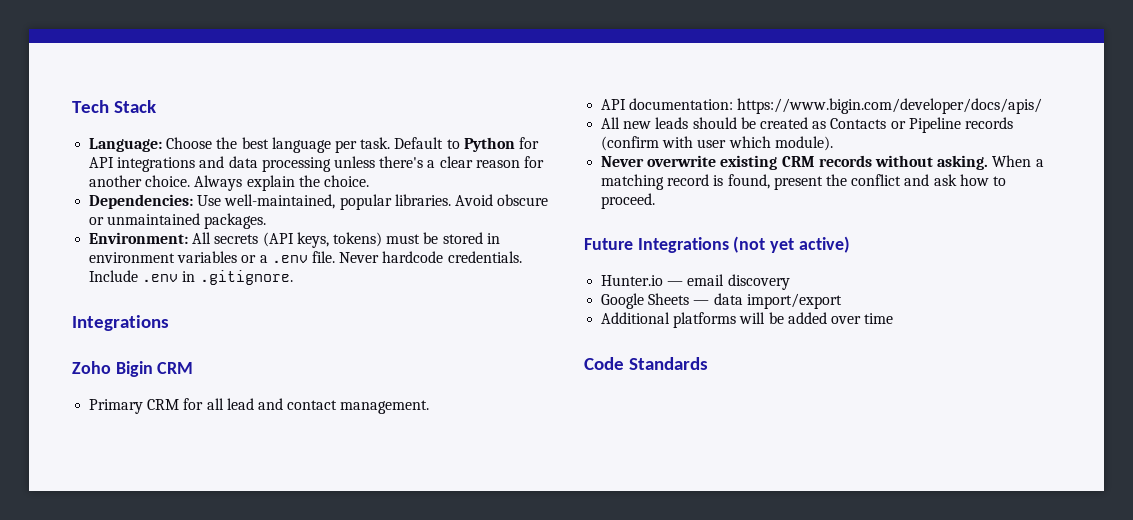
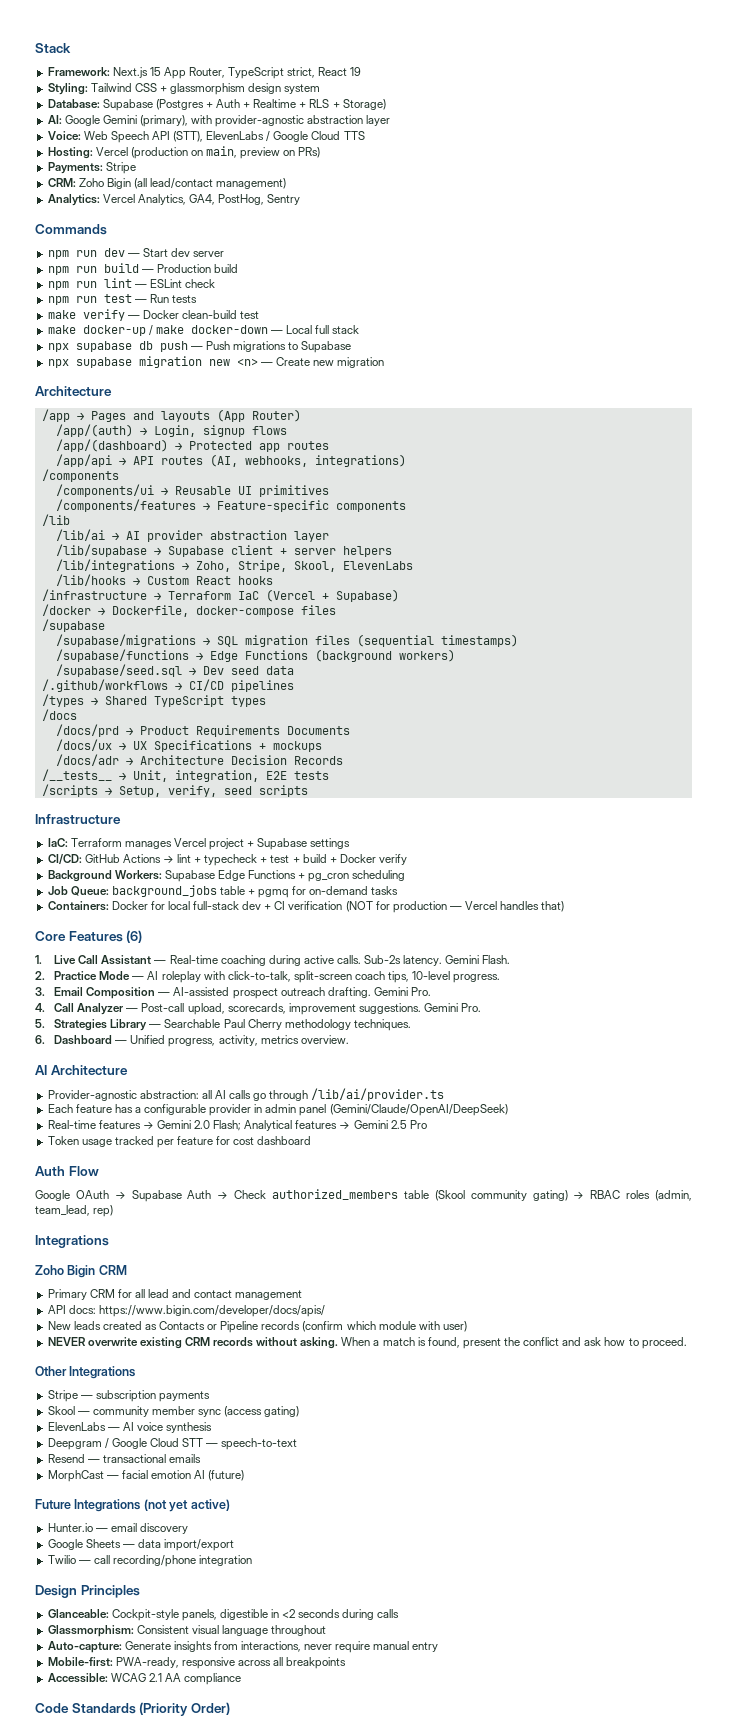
- Tech Stack
+ Stack
- Language: Choose the best language per task. Default to Python for API integrations and data processing unless there's a clear reason for another choice. Always explain the choice.
- Dependencies: Use well-maintained, popular libraries. Avoid obscure or unmaintained packages.
- Environment: All secrets (API keys, tokens) must be stored in environment variables or a .env file. Never hardcode credentials. Include .env in .gitignore.
+ Framework: Next.js 15 App Router, TypeScript strict, React 19
+ Styling: Tailwind CSS + glassmorphism design system
+ Database: Supabase (Postgres + Auth + Realtime + RLS + Storage)
+ AI: Google Gemini (primary), with provider-agnostic abstraction layer
+ Voice: Web Speech API (STT), ElevenLabs / Google Cloud TTS
+ Hosting: Vercel (production on main, preview on PRs)
+ Payments: Stripe
+ CRM: Zoho Bigin (all lead/contact management)
+ Analytics: Vercel Analytics, GA4, PostHog, Sentry
+ Commands
+ npm run dev — Start dev server
+ npm run build — Production build
+ npm run lint — ESLint check
+ npm run test — Run tests
+ make verify — Docker clean-build test
+ make docker-up / make docker-down — Local full stack
+ npx supabase db push — Push migrations to Supabase
+ npx supabase migration new <n> — Create new migration
+ Architecture
+ /app → Pages and layouts (App Router)
+ /app/(auth) → Login, signup flows
+ /app/(dashboard) → Protected app routes
+ /app/api → API routes (AI, webhooks, integrations)
+ /components
+ /components/ui → Reusable UI primitives
+ /components/features → Feature-specific components
+ /lib
+ /lib/ai → AI provider abstraction layer
+ /lib/supabase → Supabase client + server helpers
+ /lib/integrations → Zoho, Stripe, Skool, ElevenLabs
+ /lib/hooks → Custom React hooks
+ /infrastructure → Terraform IaC (Vercel + Supabase)
+ /docker → Dockerfile, docker-compose files
+ /supabase
+ /supabase/migrations → SQL migration files (sequential timestamps)
+ /supabase/functions → Edge Functions (background workers)
+ /supabase/seed.sql → Dev seed data
+ /.github/workflows → CI/CD pipelines
+ /types → Shared TypeScript types
+ /docs
+ /docs/prd → Product Requirements Documents
+ /docs/ux → UX Specifications + mockups
+ /docs/adr → Architecture Decision Records
+ /__tests__ → Unit, integration, E2E tests
+ /scripts → Setup, verify, seed scripts
+ Infrastructure
+ IaC: Terraform manages Vercel project + Supabase settings
+ CI/CD: GitHub Actions → lint + typecheck + test + build + Docker verify
+ Background Workers: Supabase Edge Functions + pg_cron scheduling
+ Job Queue: background_jobs table + pgmq for on-demand tasks
+ Containers: Docker for local full-stack dev + CI verification (NOT for production — Vercel handles that)
+ Core Features (6)
+ 1. Live Call Assistant — Real-time coaching during active calls. Sub-2s latency. Gemini Flash.
+ 2. Practice Mode — AI roleplay with click-to-talk, split-screen coach tips, 10-level progress.
+ 3. Email Composition — AI-assisted prospect outreach drafting. Gemini Pro.
+ 4. Call Analyzer — Post-call upload, scorecards, improvement suggestions. Gemini Pro.
+ 5. Strategies Library — Searchable Paul Cherry methodology techniques.
+ 6. Dashboard — Unified progress, activity, metrics overview.
+ AI Architecture
+ Provider-agnostic abstraction: all AI calls go through /lib/ai/provider.ts
+ Each feature has a configurable provider in admin panel (Gemini/Claude/OpenAI/DeepSeek)
+ Real-time features → Gemini 2.0 Flash; Analytical features → Gemini 2.5 Pro
+ Token usage tracked per feature for cost dashboard
+ Auth Flow
+ Google OAuth → Supabase Auth → Check authorized_members table (Skool community gating) → RBAC roles (admin, team_lead, rep)
- Primary CRM for all lead and contact management.
- API documentation: https://www.bigin.com/developer/docs/apis/
+ Primary CRM for all lead and contact management
+ API docs: https://www.bigin.com/developer/docs/apis/
- All new leads should be created as Contacts or Pipeline records (confirm with user which module).
- Never overwrite existing CRM records without asking.
+ New leads created as Contacts or Pipeline records (confirm which module with user)
+ NEVER overwrite existing CRM records without asking.
- When a matching record is found, present the conflict and ask how to proceed.
+ When a match is found, present the conflict and ask how to proceed.
+ Other Integrations
+ Stripe — subscription payments
+ Skool — community member sync (access gating)
+ ElevenLabs — AI voice synthesis
+ Deepgram / Google Cloud STT — speech-to-text
+ Resend — transactional emails
+ MorphCast — facial emotion AI (future)
- Additional platforms will be added over time
+ Twilio — call recording/phone integration
+ Design Principles
+ Glanceable: Cockpit-style panels, digestible in <2 seconds during calls
+ Glassmorphism: Consistent visual language throughout
+ Auto-capture: Generate insights from interactions, never require manual entry
+ Mobile-first: PWA-ready, responsive across all breakpoints
+ Accessible: WCAG 2.1 AA compliance
- Code Standards
+ Code Standards (Priority Order)

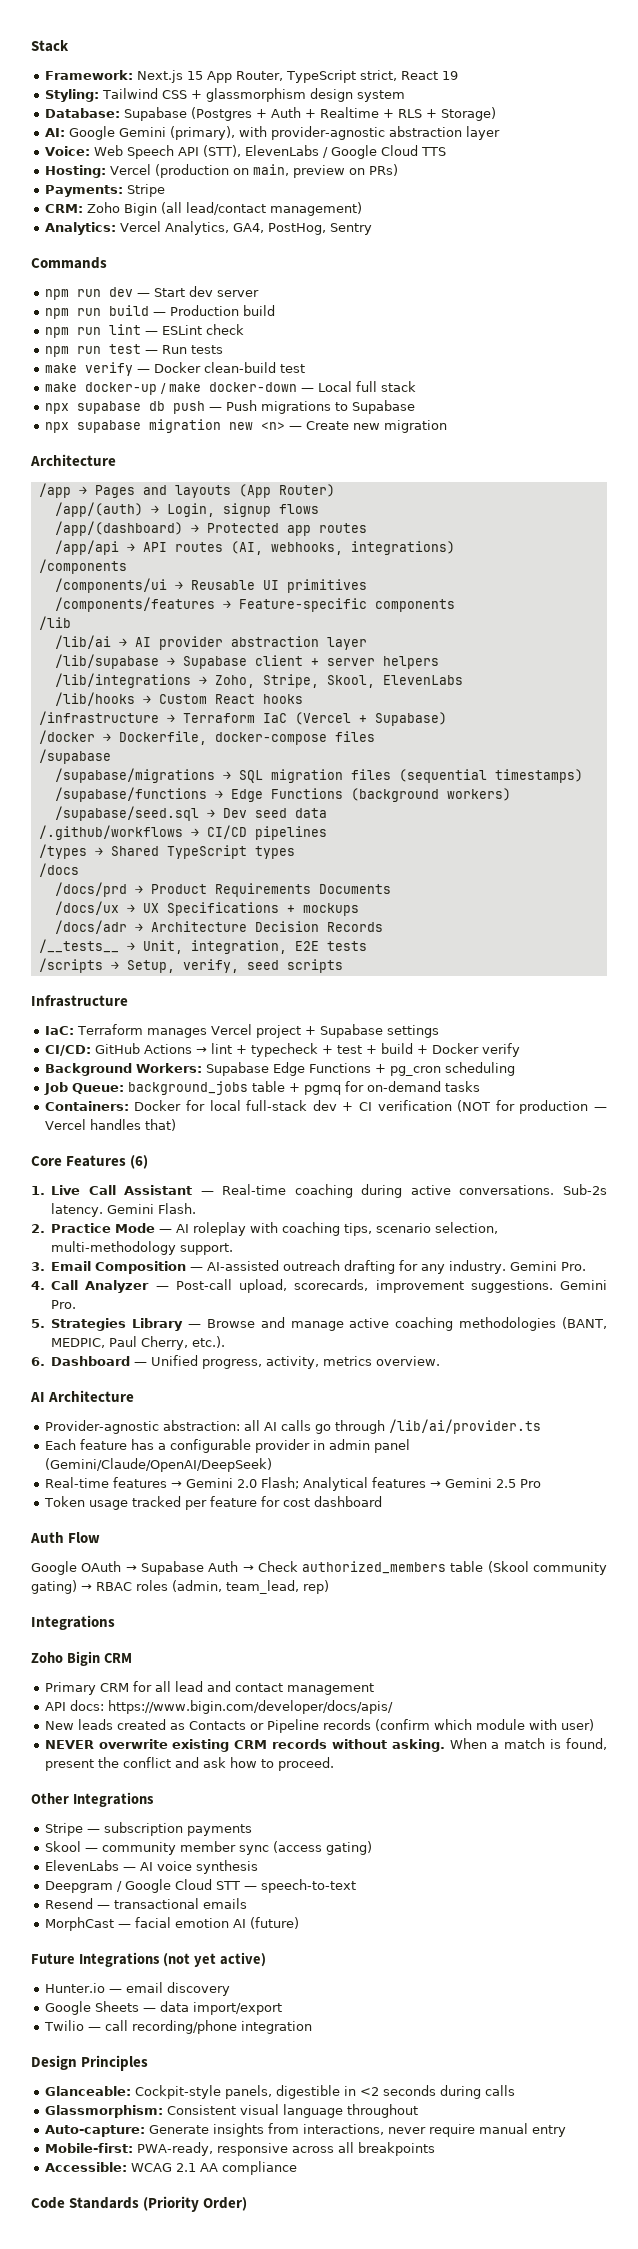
- 1. Live Call Assistant — Real-time coaching during active calls.
+ 1. Live Call Assistant — Real-time coaching during active conversations.
- 2. Practice Mode — AI roleplay with click-to-talk, split-screen coach tips, 10-level progress.
+ 2. Practice Mode — AI roleplay with coaching tips, scenario selection, multi-methodology support.
- 3. Email Composition — AI-assisted prospect outreach drafting.
+ 3. Email Composition — AI-assisted outreach drafting for any industry.
- 5. Strategies Library — Searchable Paul Cherry methodology techniques.
+ 5. Strategies Library — Browse and manage active coaching methodologies (BANT, MEDPIC, Paul Cherry, etc.).

